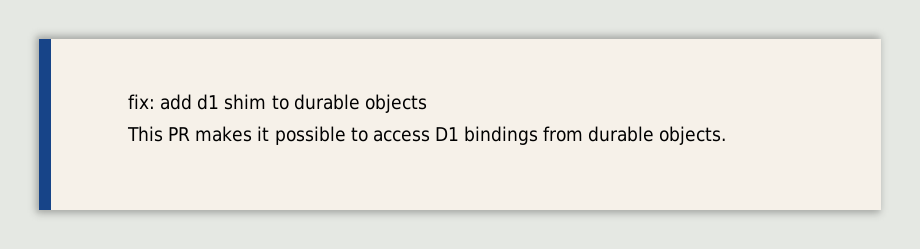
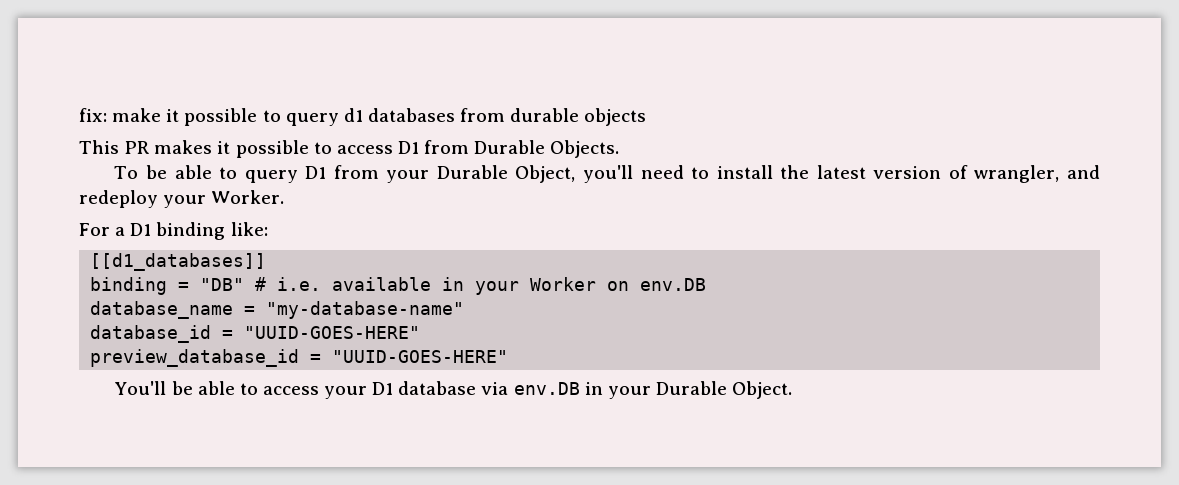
- fix: add d1 shim to durable objects
+ fix: make it possible to query d1 databases from durable objects
- This PR makes it possible to access D1 bindings from durable objects.
+ This PR makes it possible to access D1 from Durable Objects.
+ To be able to query D1 from your Durable Object, you'll need to install the latest version of wrangler, and redeploy your Worker.
+ For a D1 binding like:
+ [[d1_databases]]
+ binding = "DB" # i.e. available in your Worker on env.DB
+ database_name = "my-database-name"
+ database_id = "UUID-GOES-HERE"
+ preview_database_id = "UUID-GOES-HERE"
+ You'll be able to access your D1 database via env.DB in your Durable Object.

